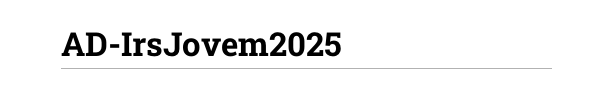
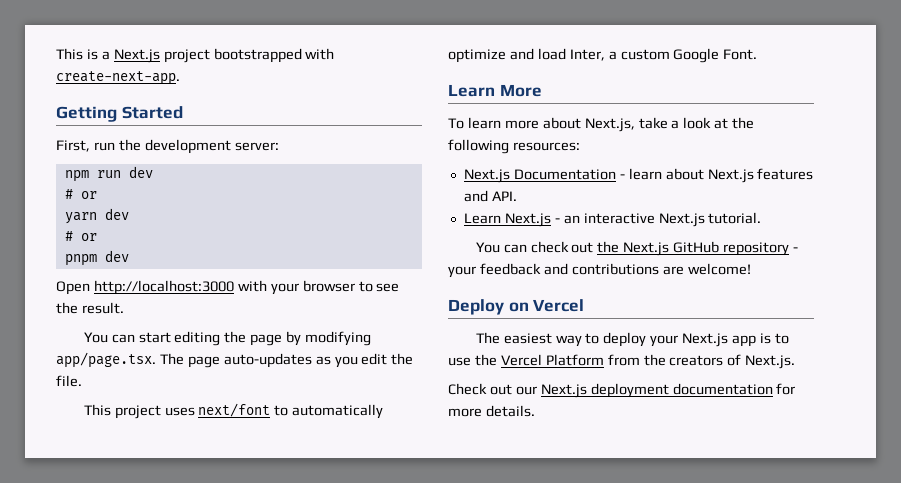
- AD-IrsJovem2025
+ This is a Next.js project bootstrapped with create-next-app.
+ Getting Started
+ First, run the development server:
+ npm run dev
+ # or
+ yarn dev
+ # or
+ pnpm dev
+ Open http://localhost:3000 with your browser to see the result.
+ You can start editing the page by modifying app/page.tsx. The page auto-updates as you edit the file.
+ This project uses next/font to automatically optimize and load Inter, a custom Google Font.
+ Learn More
+ To learn more about Next.js, take a look at the following resources:
+ Next.js Documentation - learn about Next.js features and API.
+ Learn Next.js - an interactive Next.js tutorial.
+ You can check out the Next.js GitHub repository - your feedback and contributions are welcome!
+ Deploy on Vercel
+ The easiest way to deploy your Next.js app is to use the Vercel Platform from the creators of Next.js.
+ Check out our Next.js deployment documentation for more details.

